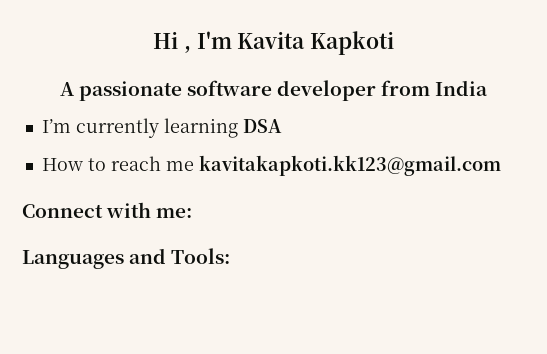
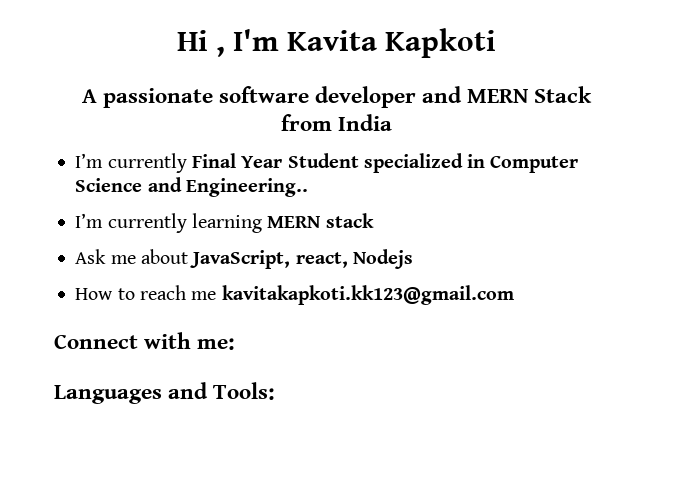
- A passionate software developer from India
+ A passionate software developer and MERN Stack from India
- I’m currently learning DSA
+ I’m currently Final Year Student specialized in Computer Science and Engineering..
+ I’m currently learning MERN stack
+ Ask me about JavaScript, react, Nodejs

